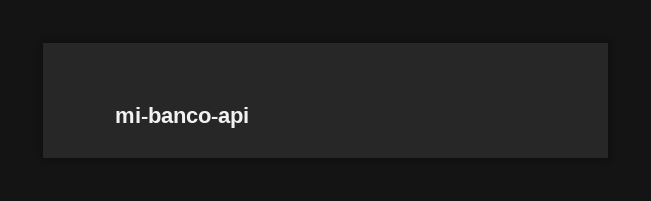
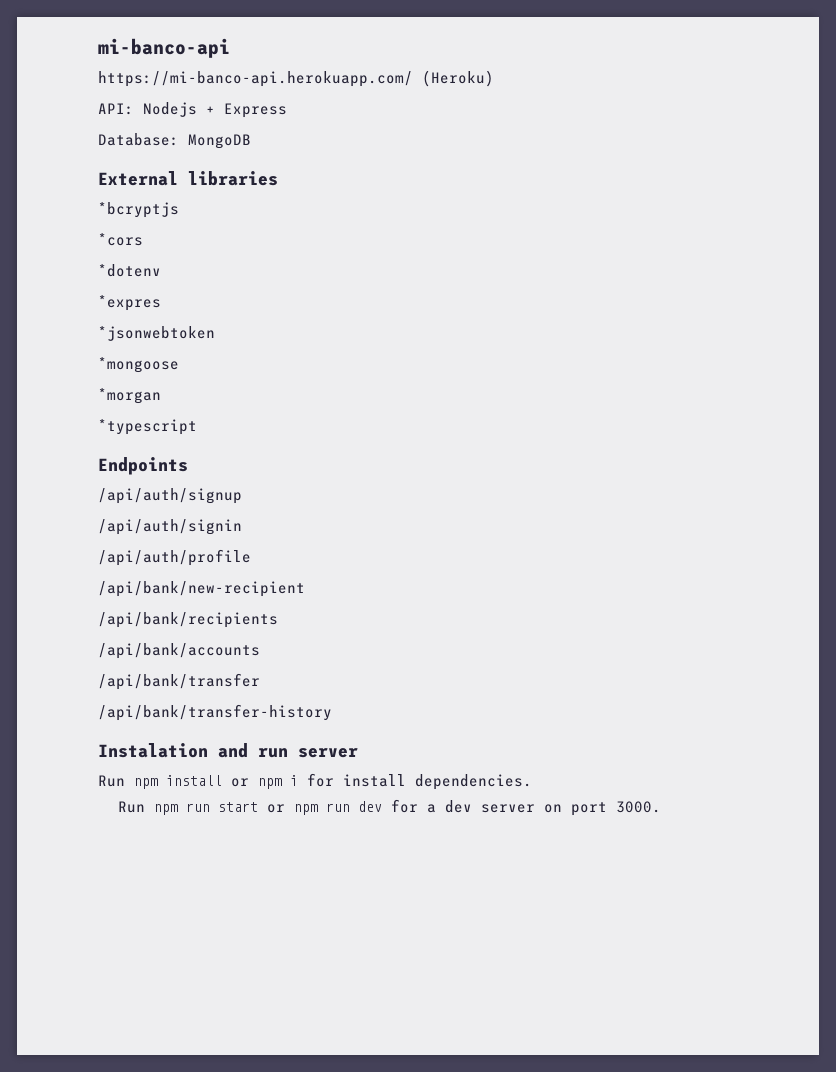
+ https://mi-banco-api.herokuapp.com/ (Heroku)
+ API: Nodejs + Express
+ Database: MongoDB
+ External libraries
+ *bcryptjs
+ *cors
+ *dotenv
+ *expres
+ *jsonwebtoken
+ *mongoose
+ *morgan
+ *typescript
+ Endpoints
+ /api/auth/signup
+ /api/auth/signin
+ /api/auth/profile
+ /api/bank/new-recipient
+ /api/bank/recipients
+ /api/bank/accounts
+ /api/bank/transfer
+ /api/bank/transfer-history
+ Instalation and run server
+ Run npm install or npm i for install dependencies.
+ Run npm run start or npm run dev for a dev server on port 3000.

